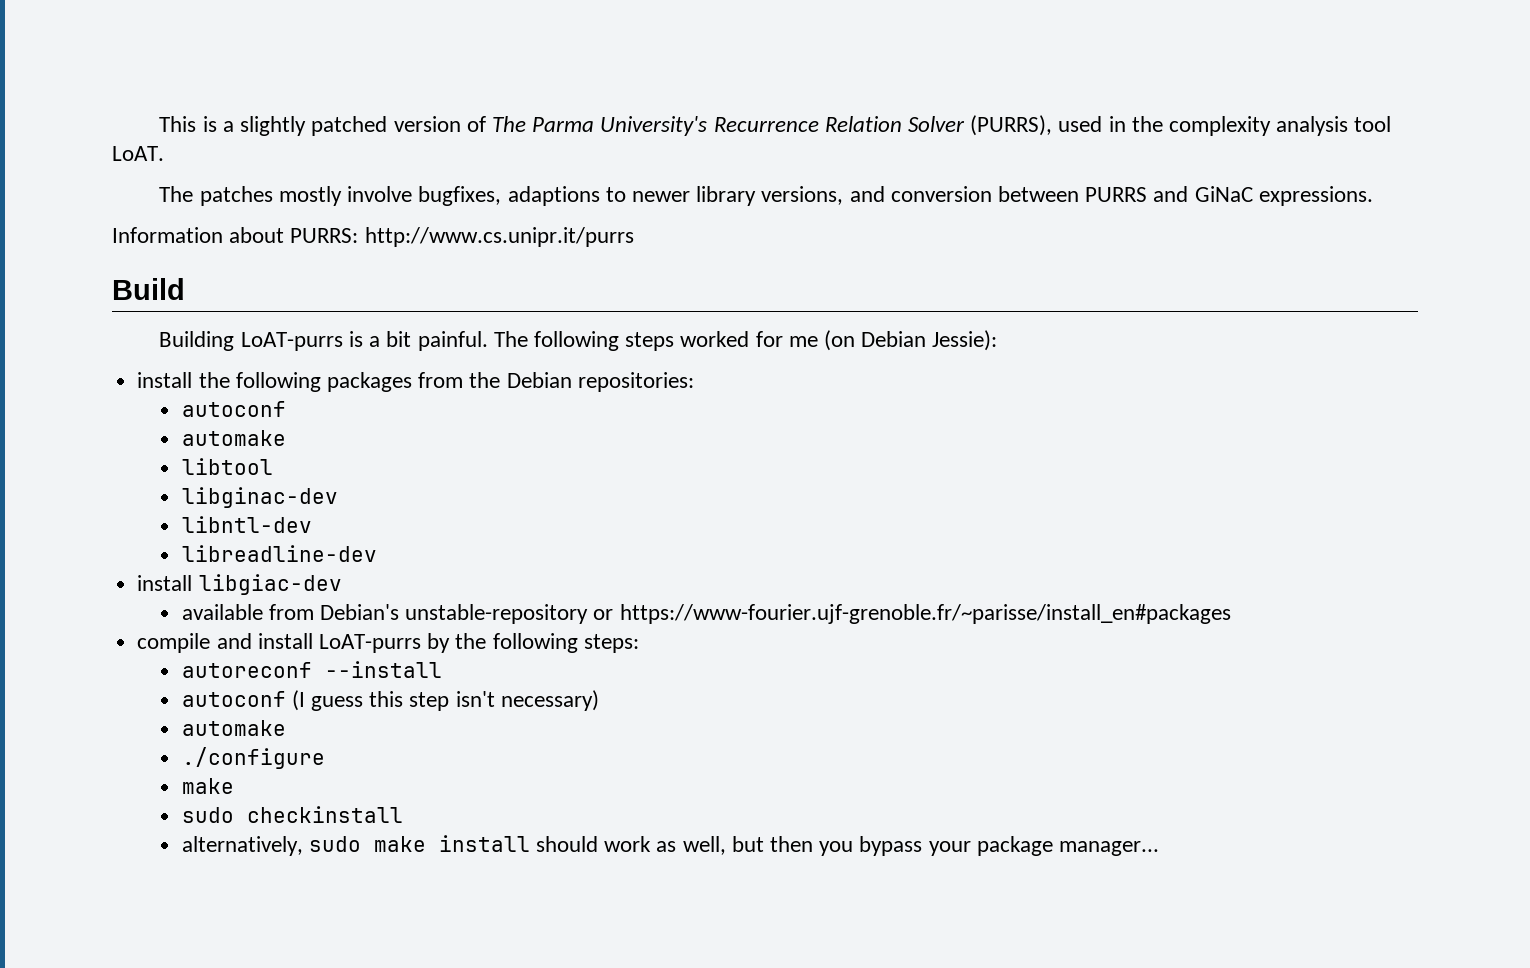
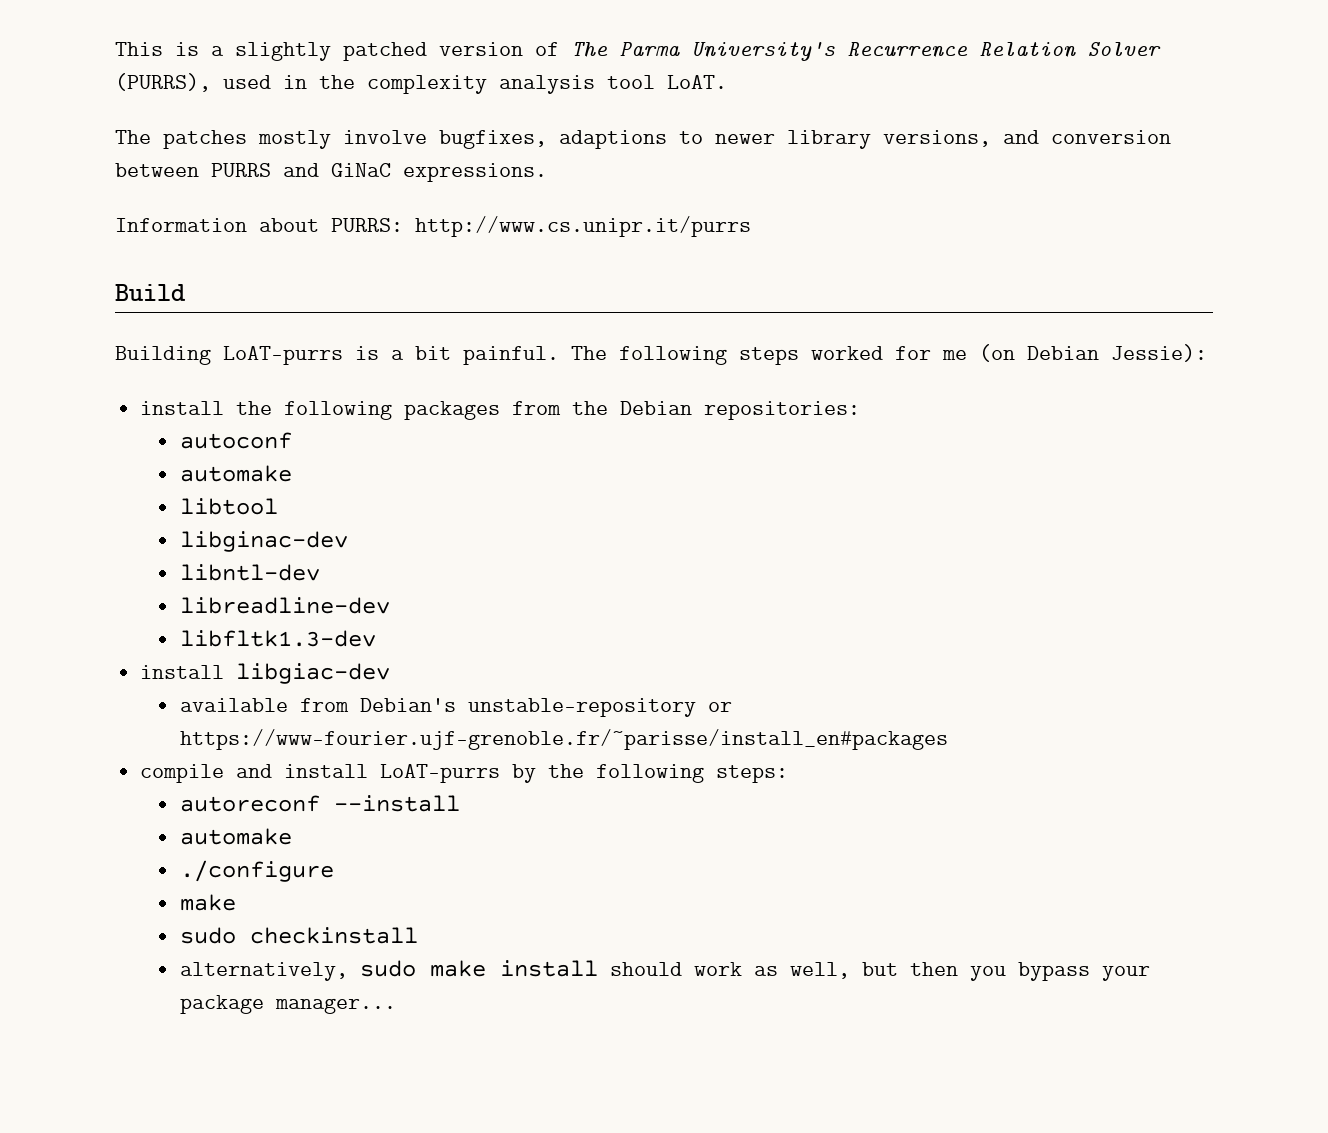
+ libfltk1.3-dev
- autoconf (I guess this step isn't necessary)

